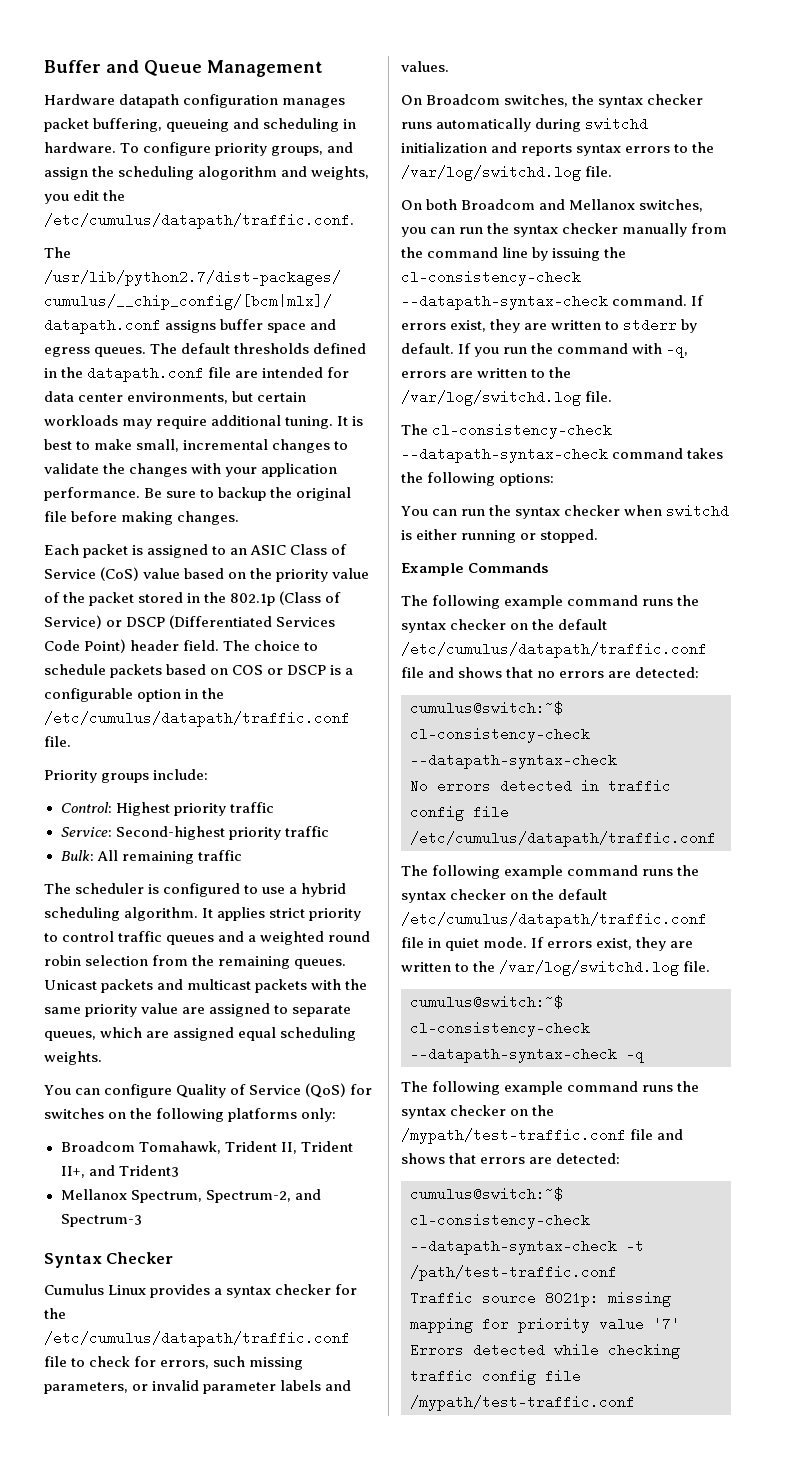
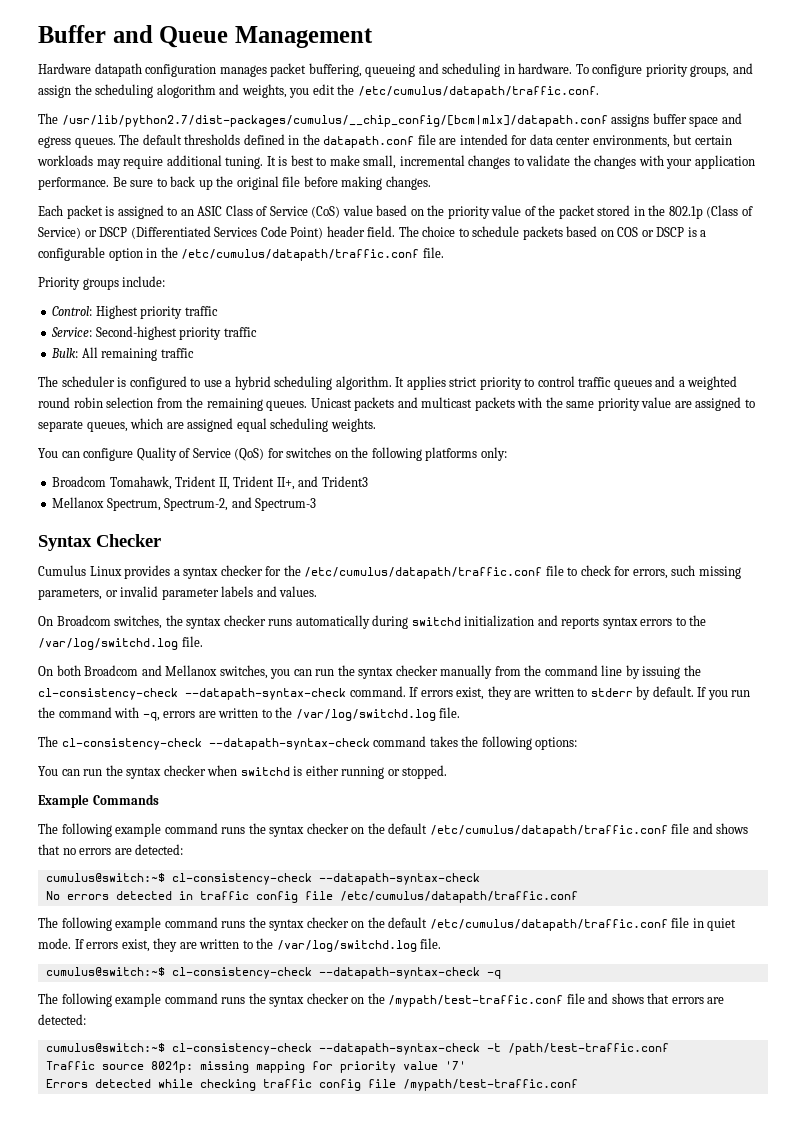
- Be sure to backup the original file before making changes.
+ Be sure to back up the original file before making changes.

